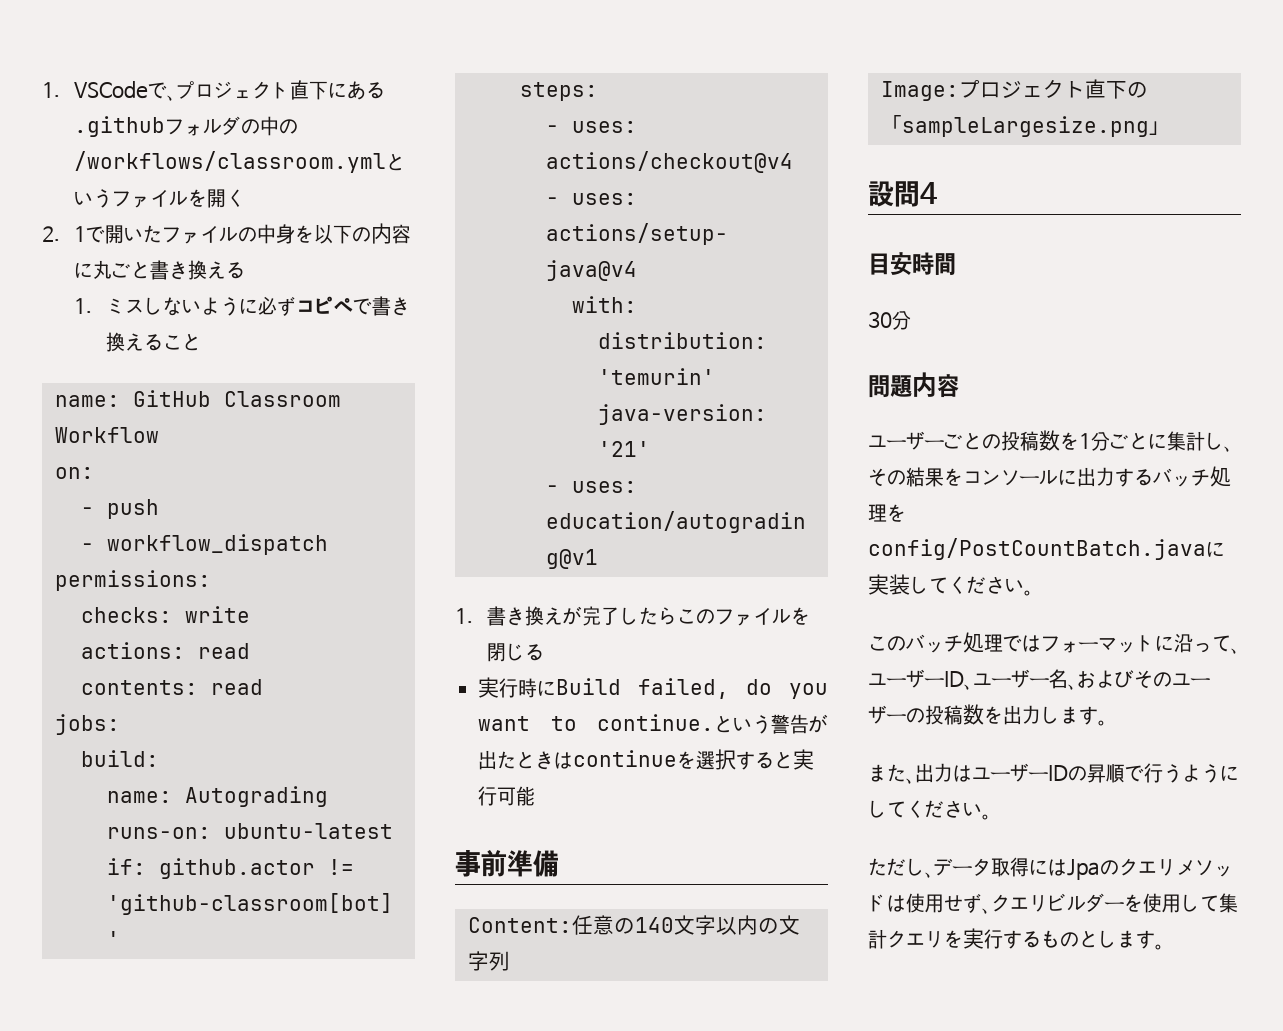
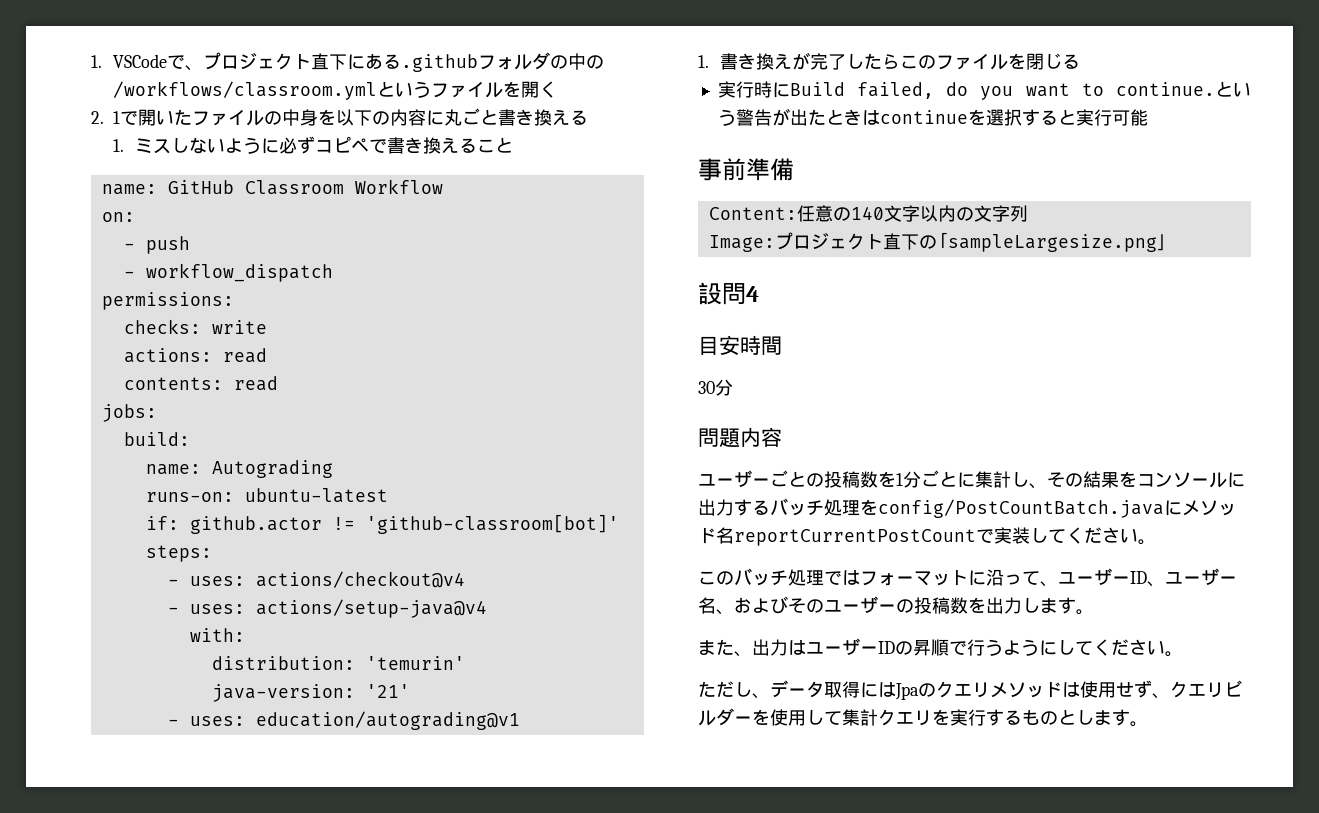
- ユーザーごとの投稿数を1分ごとに集計し、その結果をコンソールに出力するバッチ処理をconfig/PostCountBatch.javaに実装してください。
+ ユーザーごとの投稿数を1分ごとに集計し、その結果をコンソールに出力するバッチ処理をconfig/PostCountBatch.javaにメソッド名reportCurrentPostCountで実装してください。

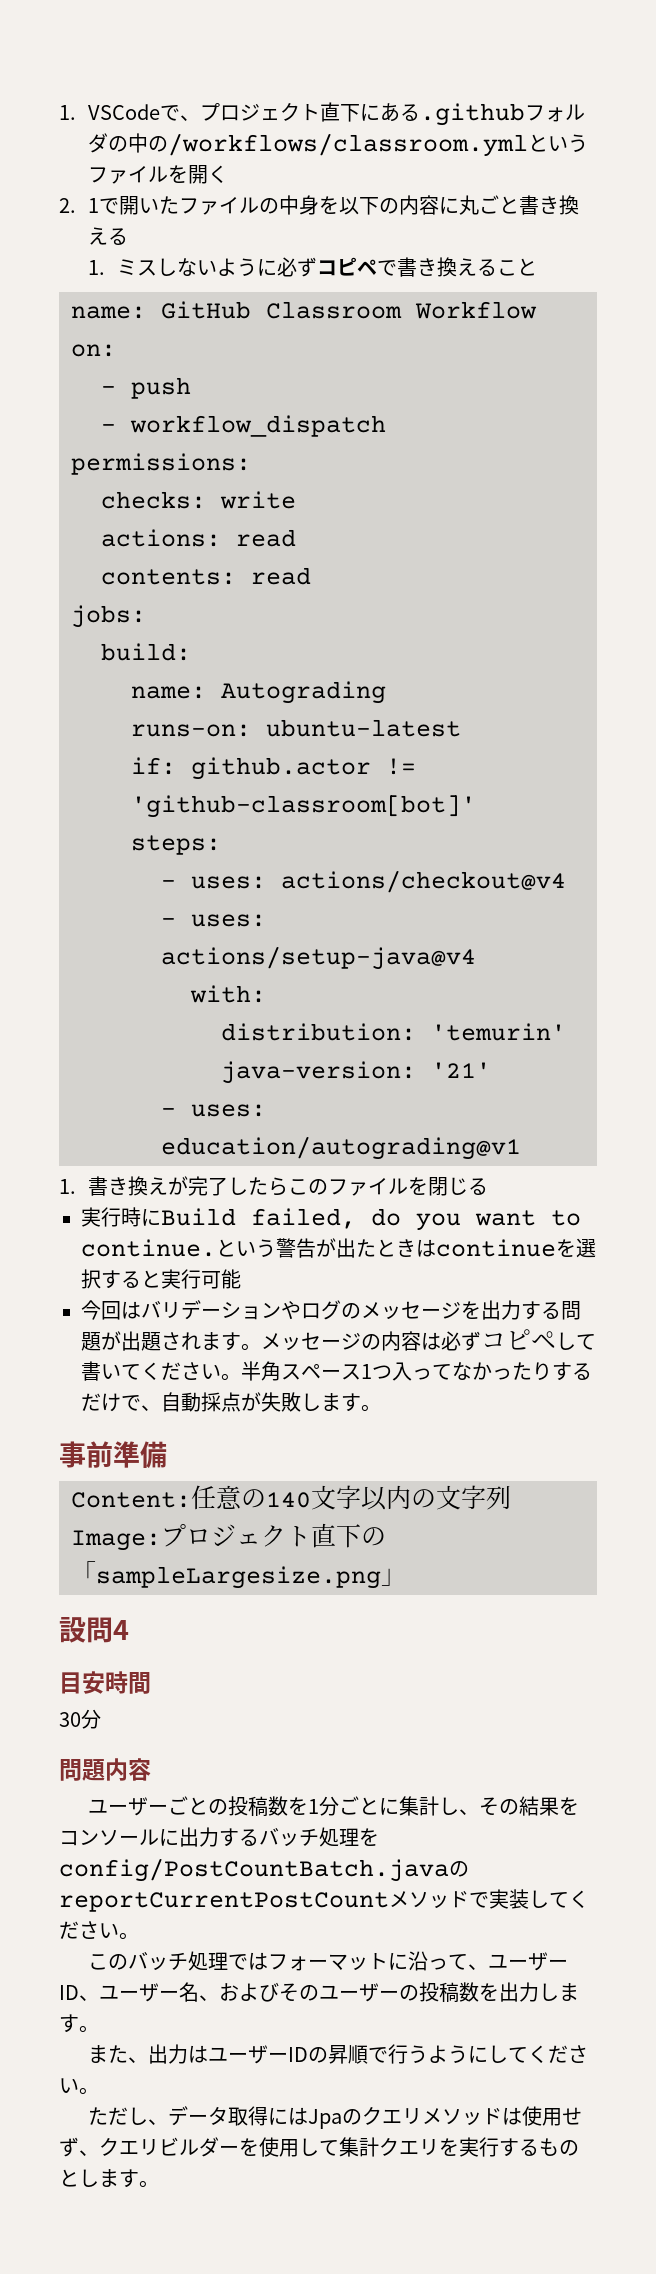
+ 今回はバリデーションやログのメッセージを出力する問題が出題されます。メッセージの内容は必ずコピペして書いてください。半角スペース1つ入ってなかったりするだけで、自動採点が失敗します。
- ユーザーごとの投稿数を1分ごとに集計し、その結果をコンソールに出力するバッチ処理をconfig/PostCountBatch.javaにメソッド名reportCurrentPostCountで実装してください。
+ ユーザーごとの投稿数を1分ごとに集計し、その結果をコンソールに出力するバッチ処理をconfig/PostCountBatch.javaのreportCurrentPostCountメソッドで実装してください。

